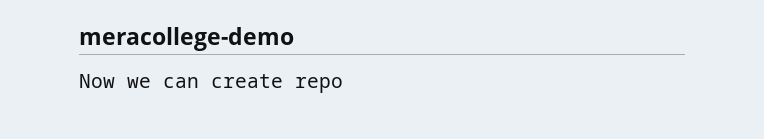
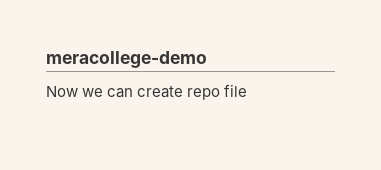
- Now we can create repo
+ Now we can create repo file

